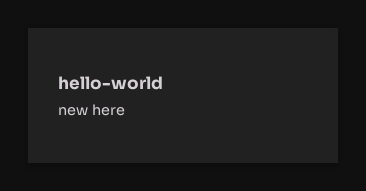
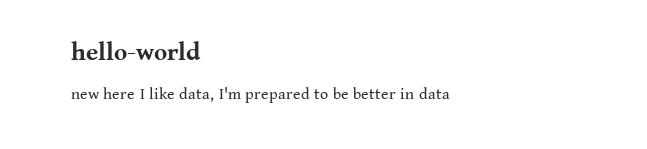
- new here
+ new here I like data, I'm prepared to be better in data

